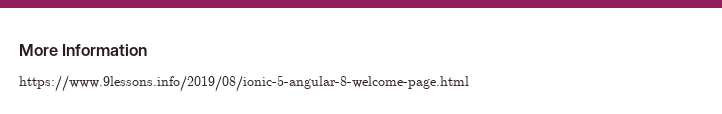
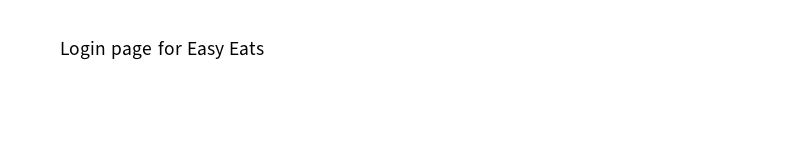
- More Information
- https://www.9lessons.info/2019/08/ionic-5-angular-8-welcome-page.html
+ Login page for Easy Eats

